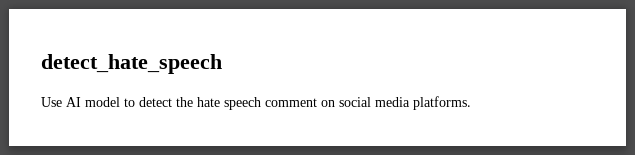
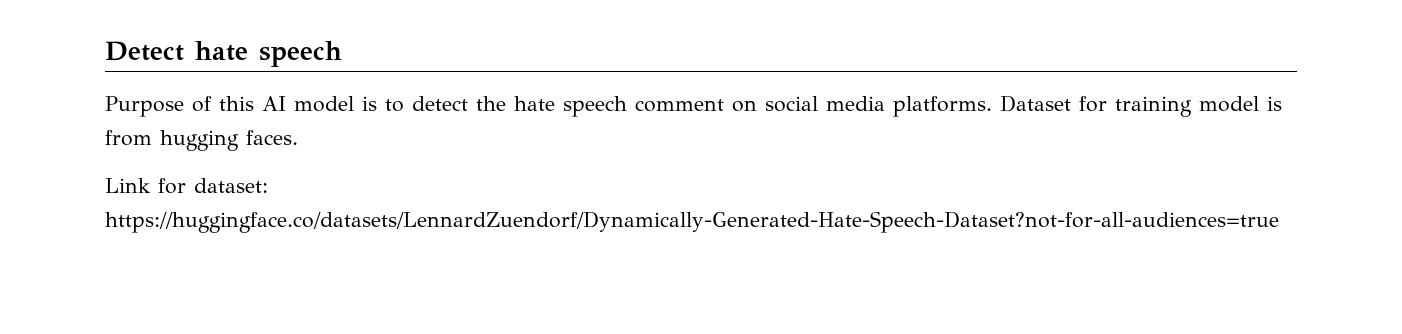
- detect_hate_speech
- Use AI model to detect the hate speech comment on social media platforms.
+ Detect hate speech
+ Purpose of this AI model is to detect the hate speech comment on social media platforms.
+ Dataset for training model is from hugging faces.
+ Link for dataset: https://huggingface.co/datasets/LennardZuendorf/Dynamically-Generated-Hate-Speech-Dataset?not-for-all-audiences=true

